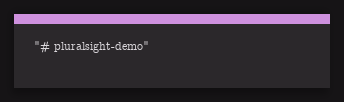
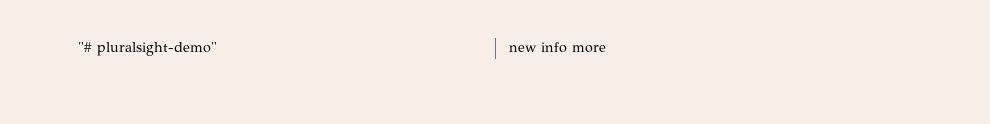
+ new info more

